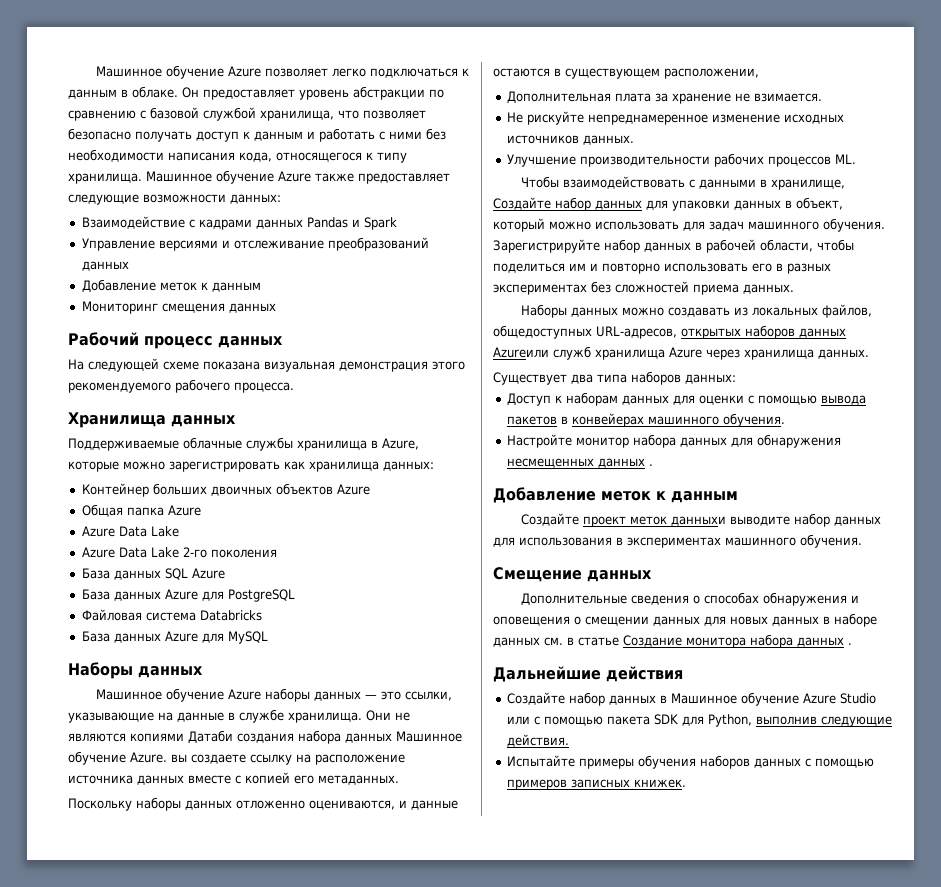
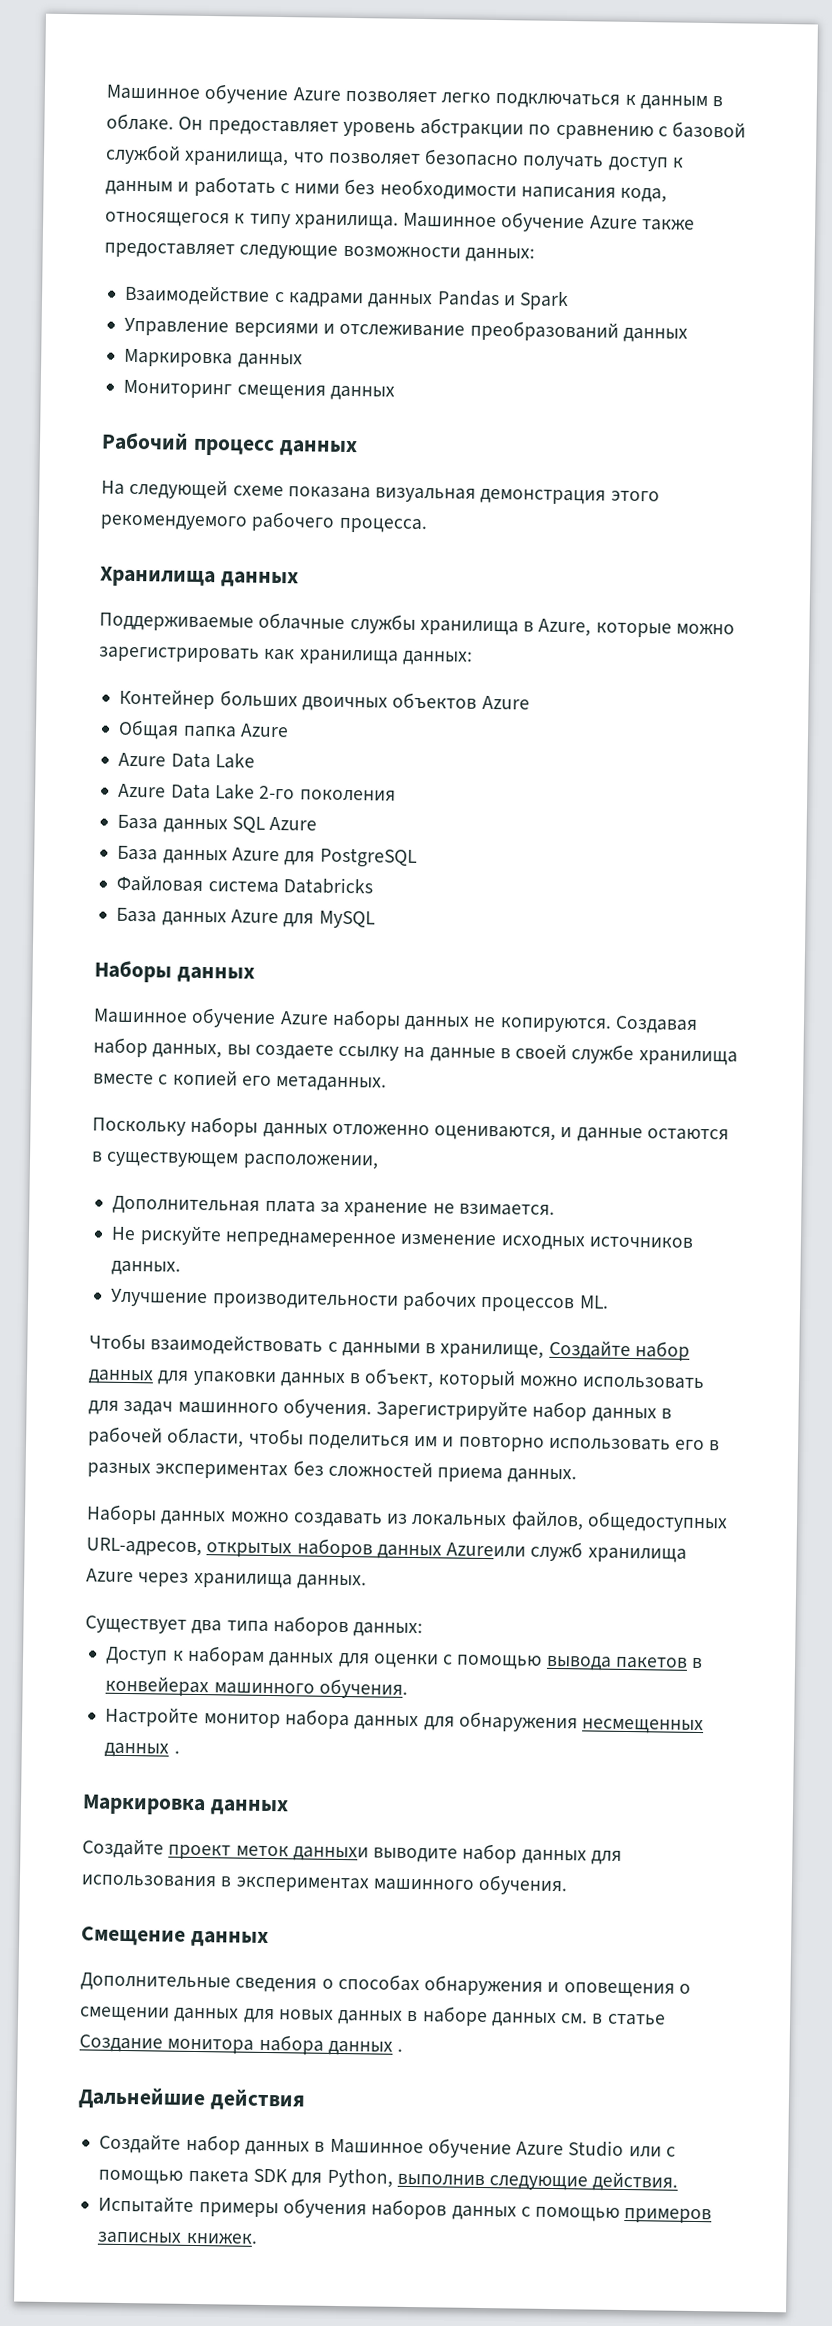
  Управление версиями и отслеживание преобразований данных
- Добавление меток к данным
+ Маркировка данных
- Машинное обучение Azure наборы данных — это ссылки, указывающие на данные в службе хранилища. Они не являются копиями Датаби создания набора данных Машинное обучение Azure. вы создаете ссылку на расположение источника данных вместе с копией его метаданных.
+ Машинное обучение Azure наборы данных не копируются. Создавая набор данных, вы создаете ссылку на данные в своей службе хранилища вместе с копией его метаданных.
  Настройте монитор набора данных для обнаружения несмещенных данных .
- Добавление меток к данным
+ Маркировка данных

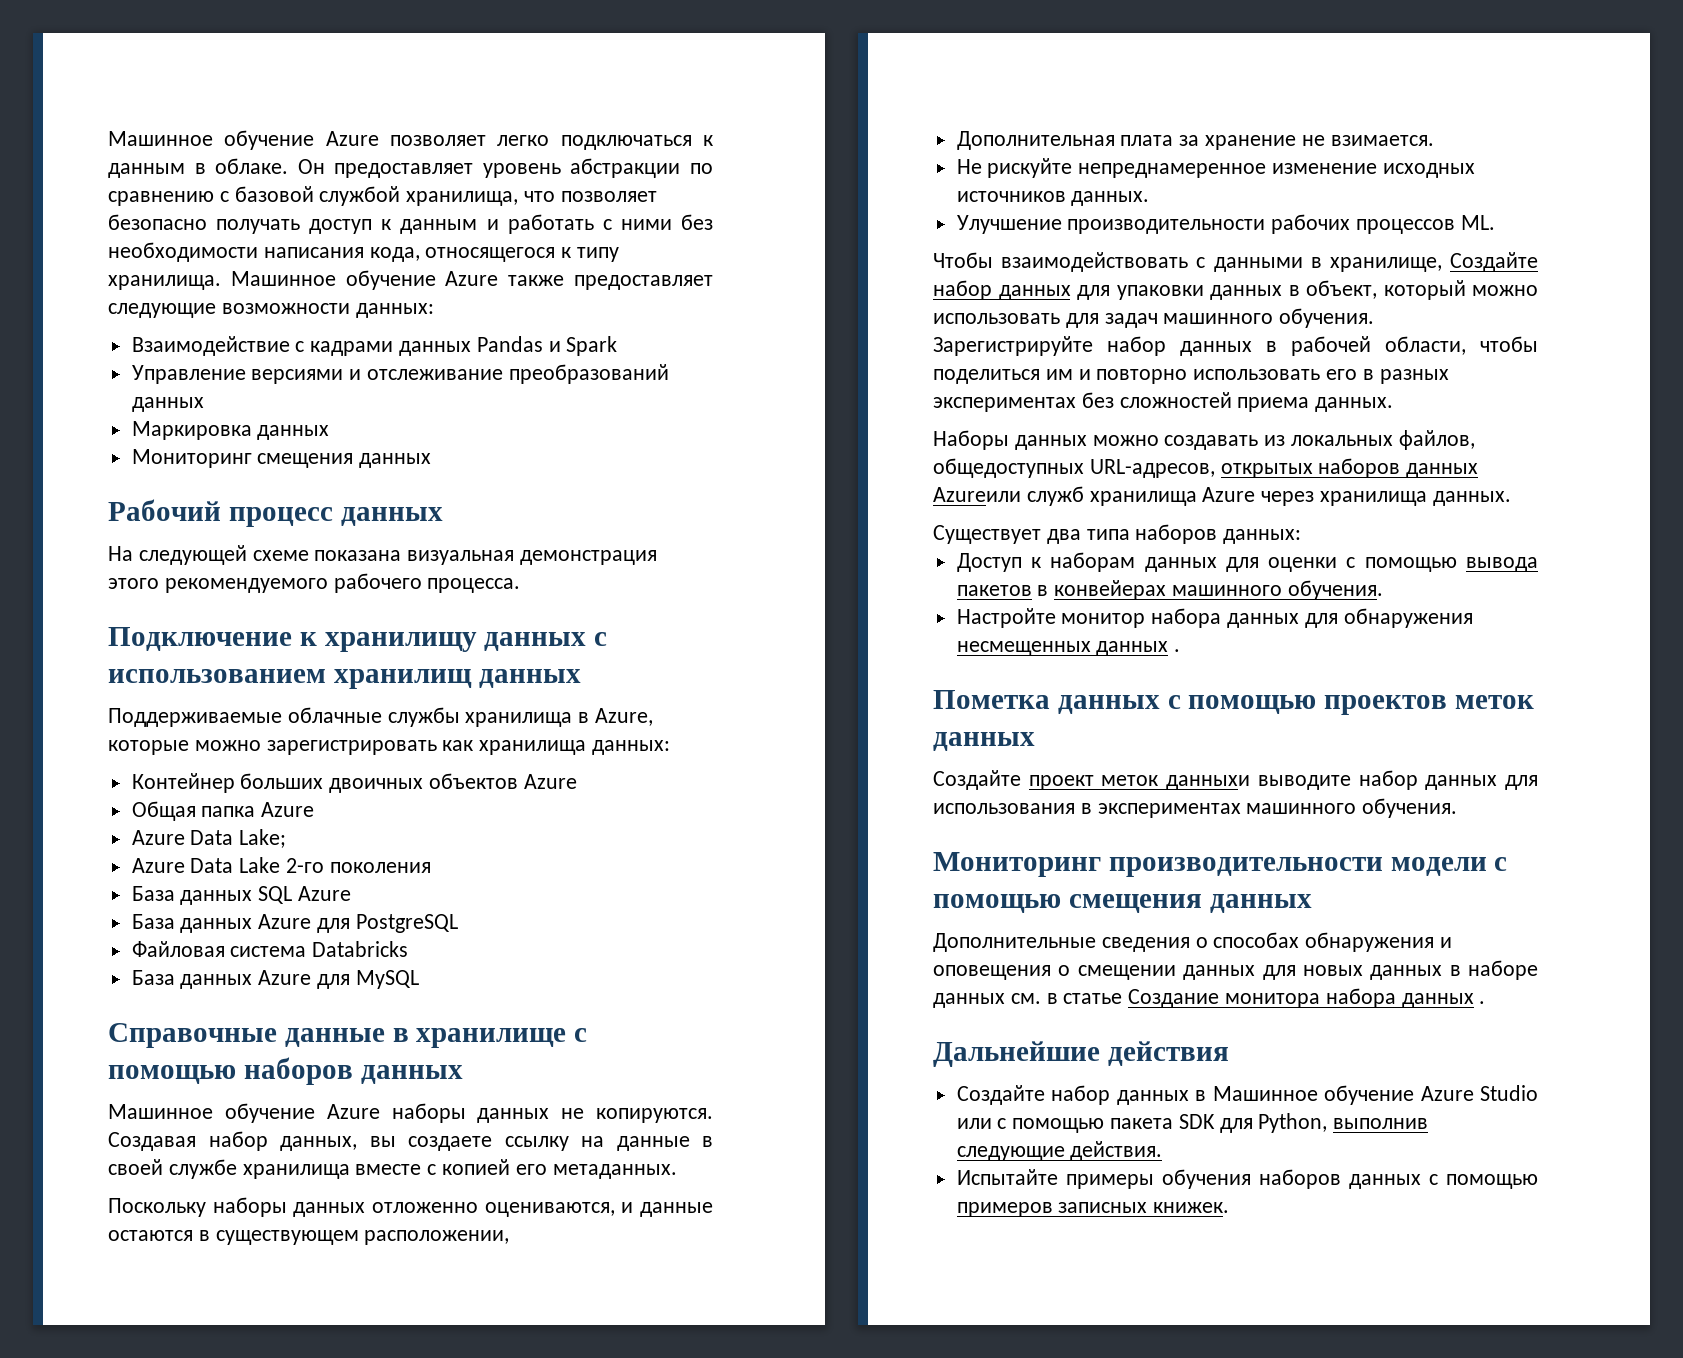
- Хранилища данных
+ Подключение к хранилищу данных с использованием хранилищ данных
  Общая папка Azure
- Azure Data Lake
+ Azure Data Lake;
  База данных Azure для MySQL
- Наборы данных
+ Справочные данные в хранилище с помощью наборов данных
  Настройте монитор набора данных для обнаружения несмещенных данных .
- Маркировка данных
+ Пометка данных с помощью проектов меток данных
- Смещение данных
+ Мониторинг производительности модели с помощью смещения данных

